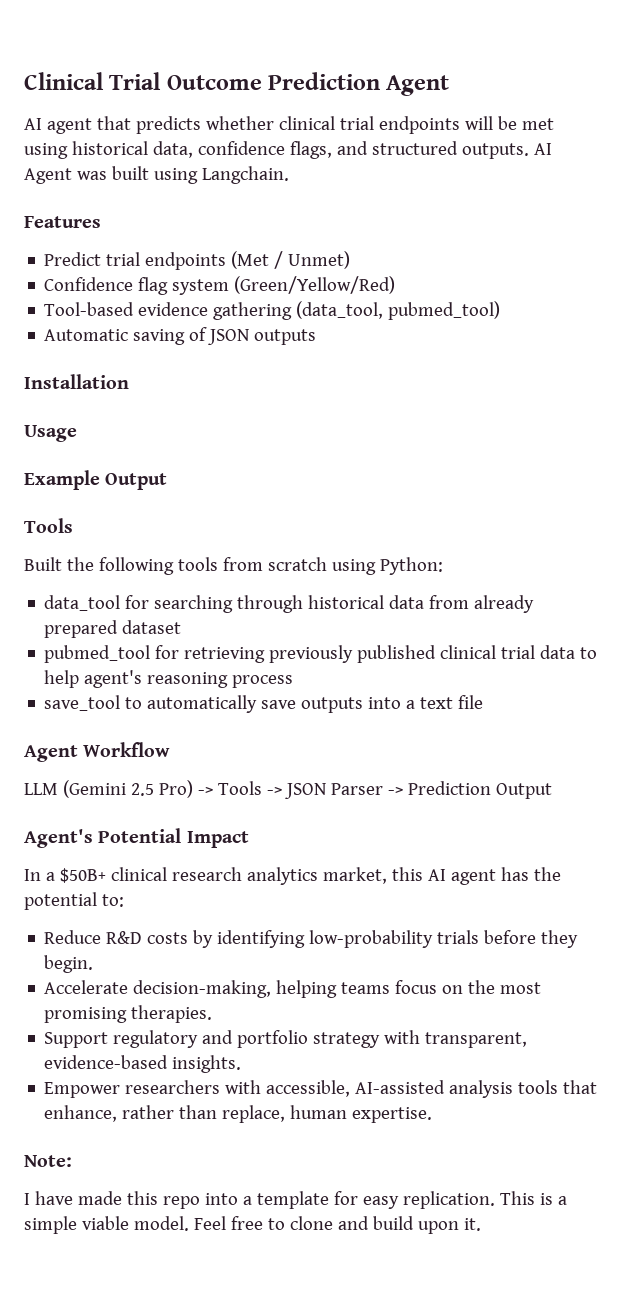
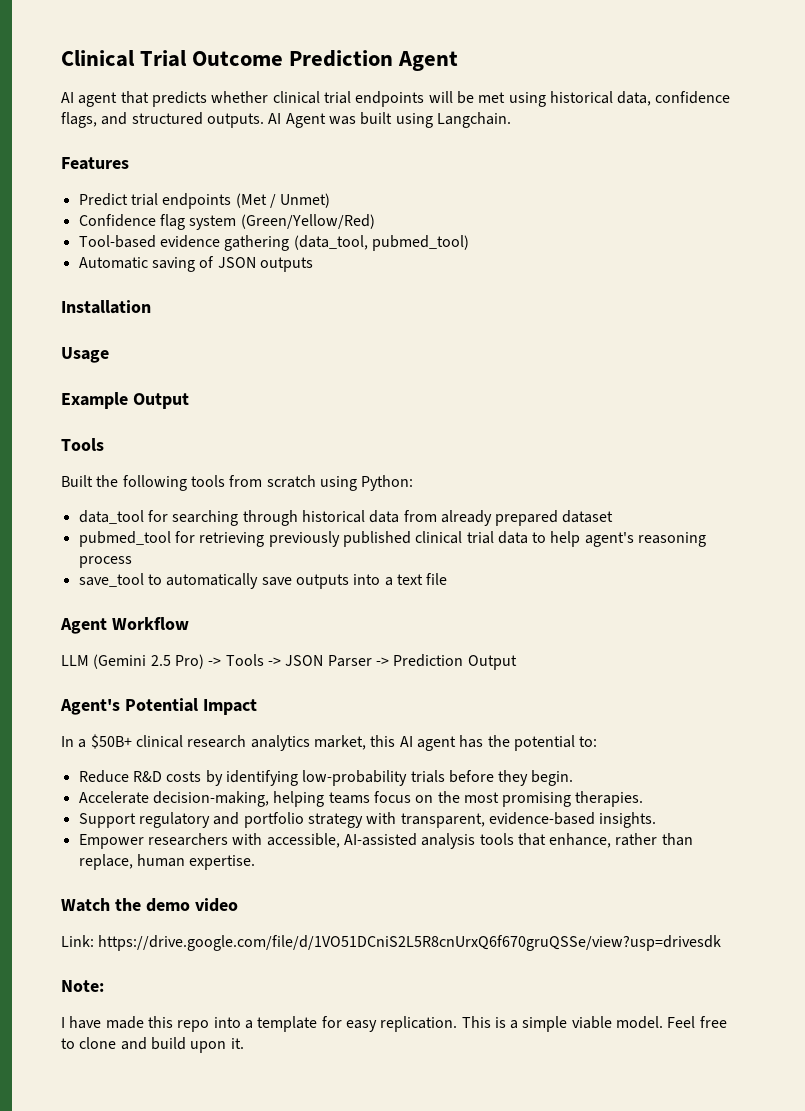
+ Watch the demo video
+ Link: https://drive.google.com/file/d/1VO51DCniS2L5R8cnUrxQ6f670gruQSSe/view?usp=drivesdk

